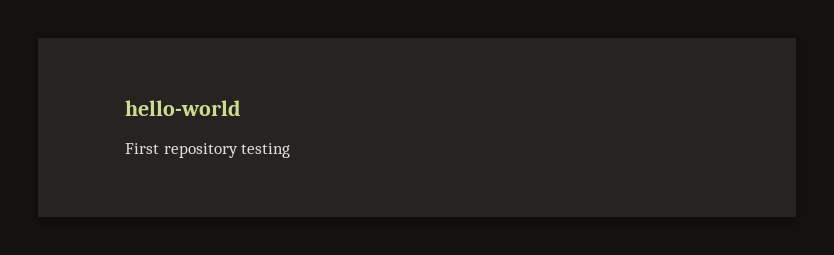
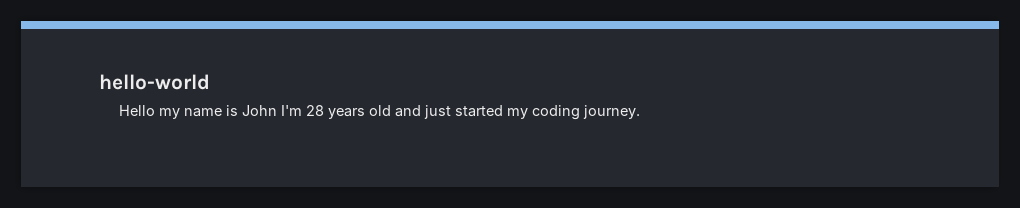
- First repository testing
+ Hello my name is John I'm 28 years old and just started my coding journey.

